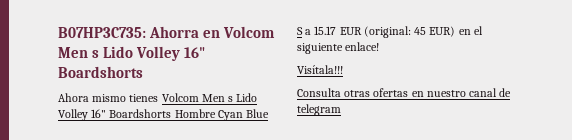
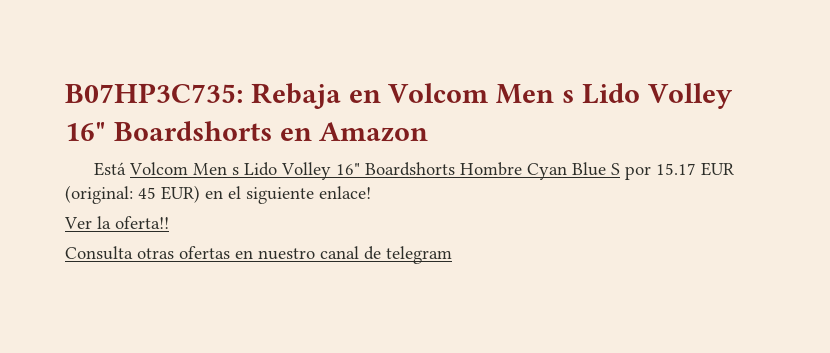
- B07HP3C735: Ahorra en Volcom Men s Lido Volley 16" Boardshorts
- Ahora mismo tienes Volcom Men s Lido Volley 16" Boardshorts Hombre Cyan Blue S a 15.17 EUR (original: 45 EUR) en el siguiente enlace!
+ B07HP3C735: Rebaja en Volcom Men s Lido Volley 16" Boardshorts en Amazon
+ Está Volcom Men s Lido Volley 16" Boardshorts Hombre Cyan Blue S por 15.17 EUR (original: 45 EUR) en el siguiente enlace!
- Visítala!!!
+ Ver la oferta!!

